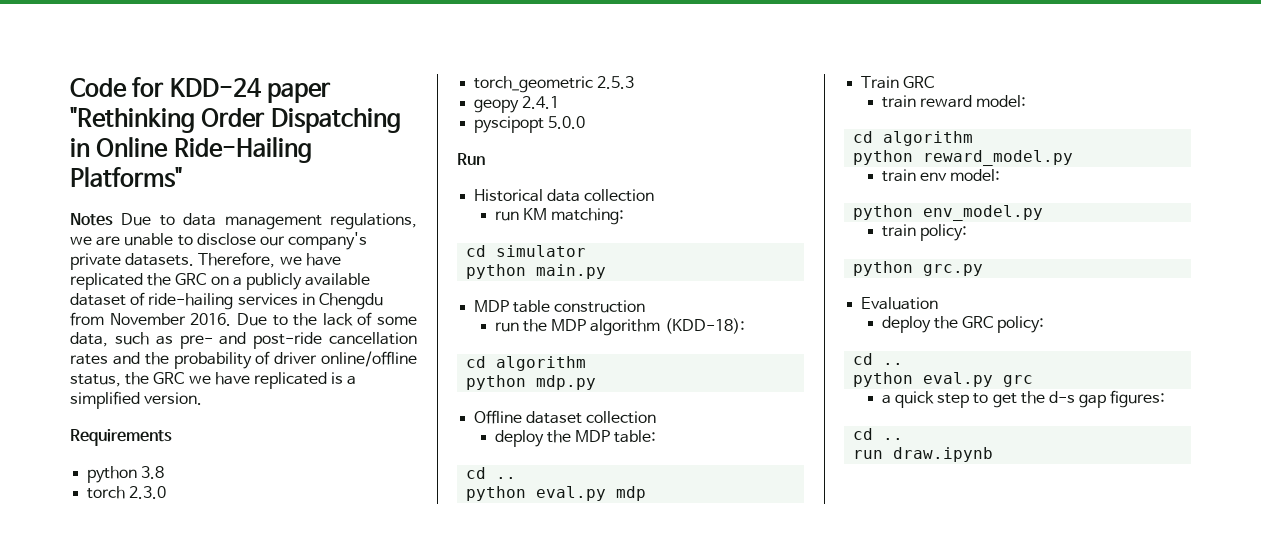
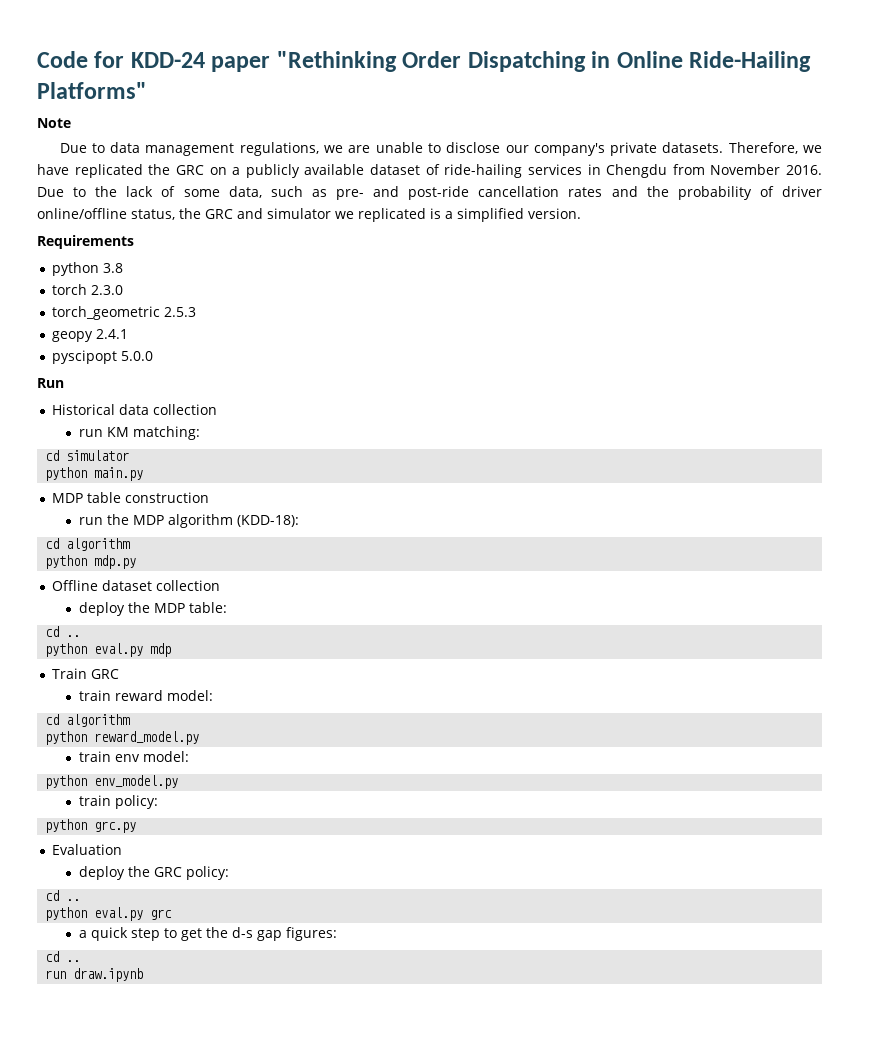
- Notes Due to data management regulations, we are unable to disclose our company's private datasets.
+ Note
+ Due to data management regulations, we are unable to disclose our company's private datasets.
- Due to the lack of some data, such as pre- and post-ride cancellation rates and the probability of driver online/offline status, the GRC we have replicated is a simplified version.
+ Due to the lack of some data, such as pre- and post-ride cancellation rates and the probability of driver online/offline status, the GRC and simulator we replicated is a simplified version.

